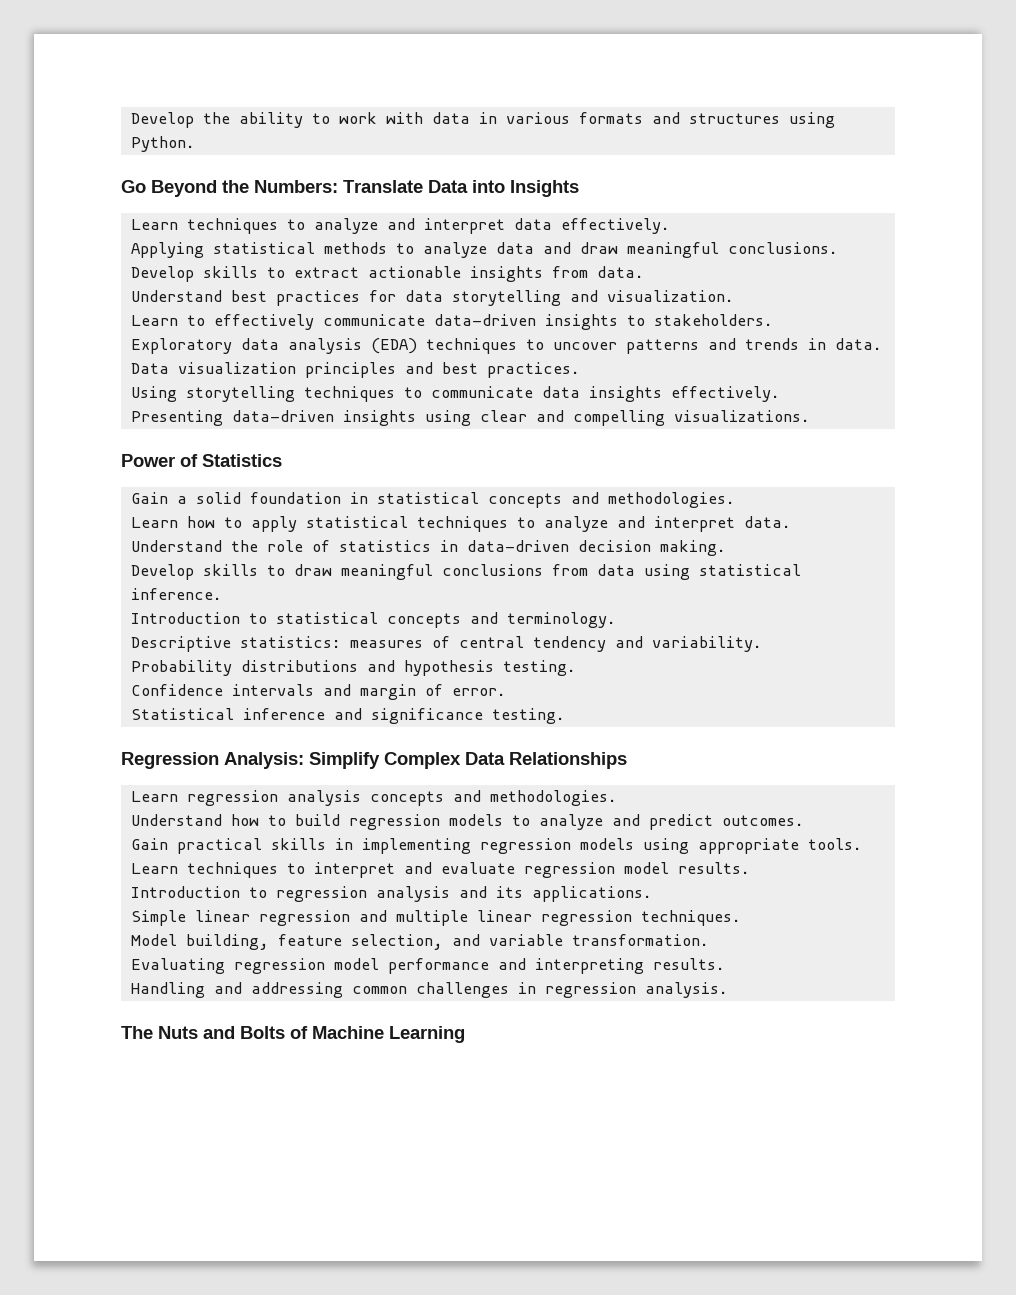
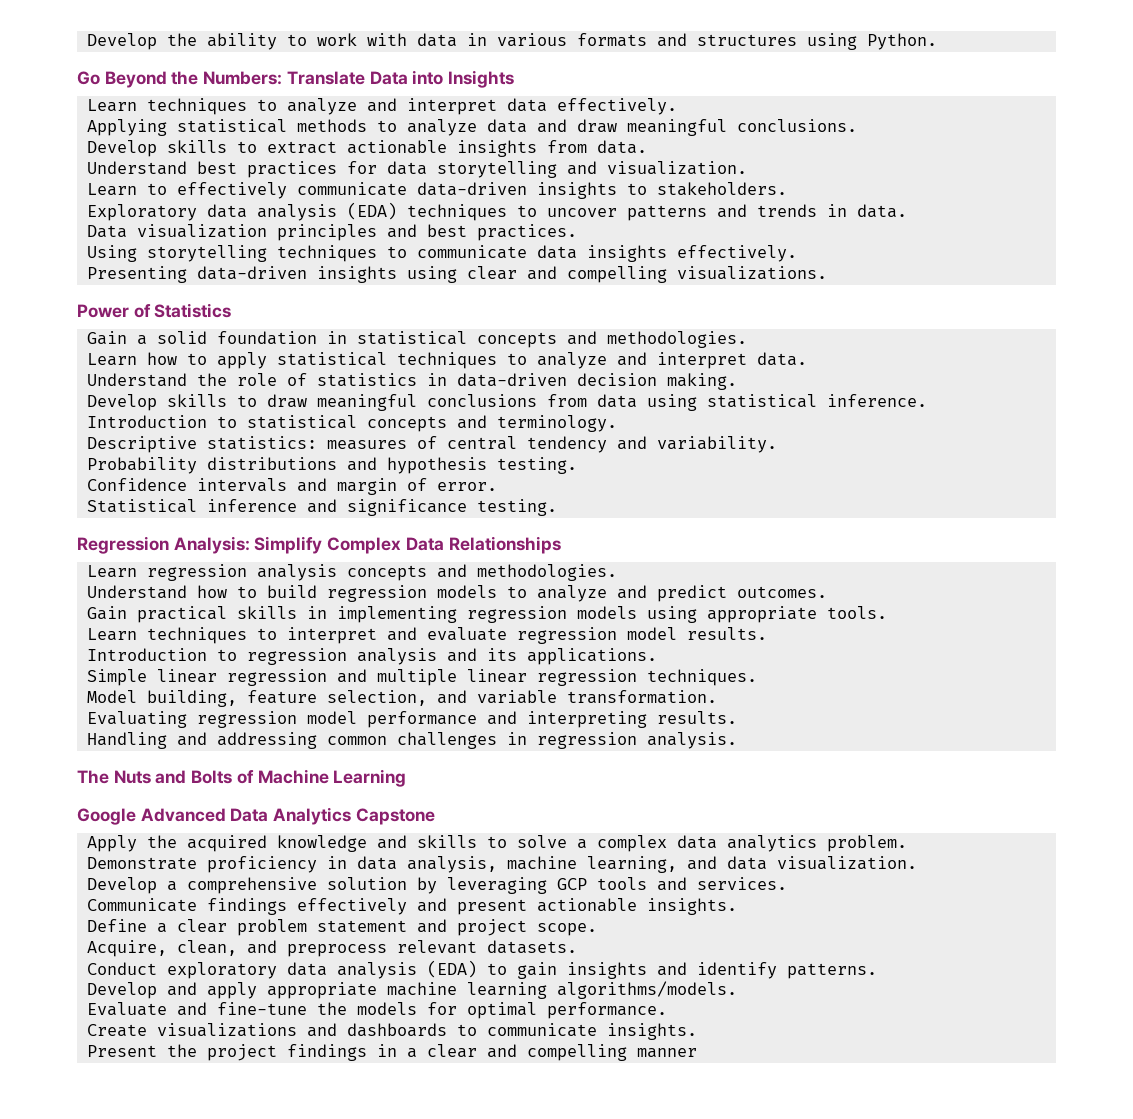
+ Google Advanced Data Analytics Capstone
+ Apply the acquired knowledge and skills to solve a complex data analytics problem.
+ Demonstrate proficiency in data analysis, machine learning, and data visualization.
+ Develop a comprehensive solution by leveraging GCP tools and services.
+ Communicate findings effectively and present actionable insights.
+ Define a clear problem statement and project scope.
+ Acquire, clean, and preprocess relevant datasets.
+ Conduct exploratory data analysis (EDA) to gain insights and identify patterns.
+ Develop and apply appropriate machine learning algorithms/models.
+ Evaluate and fine-tune the models for optimal performance.
+ Create visualizations and dashboards to communicate insights.
+ Present the project findings in a clear and compelling manner

